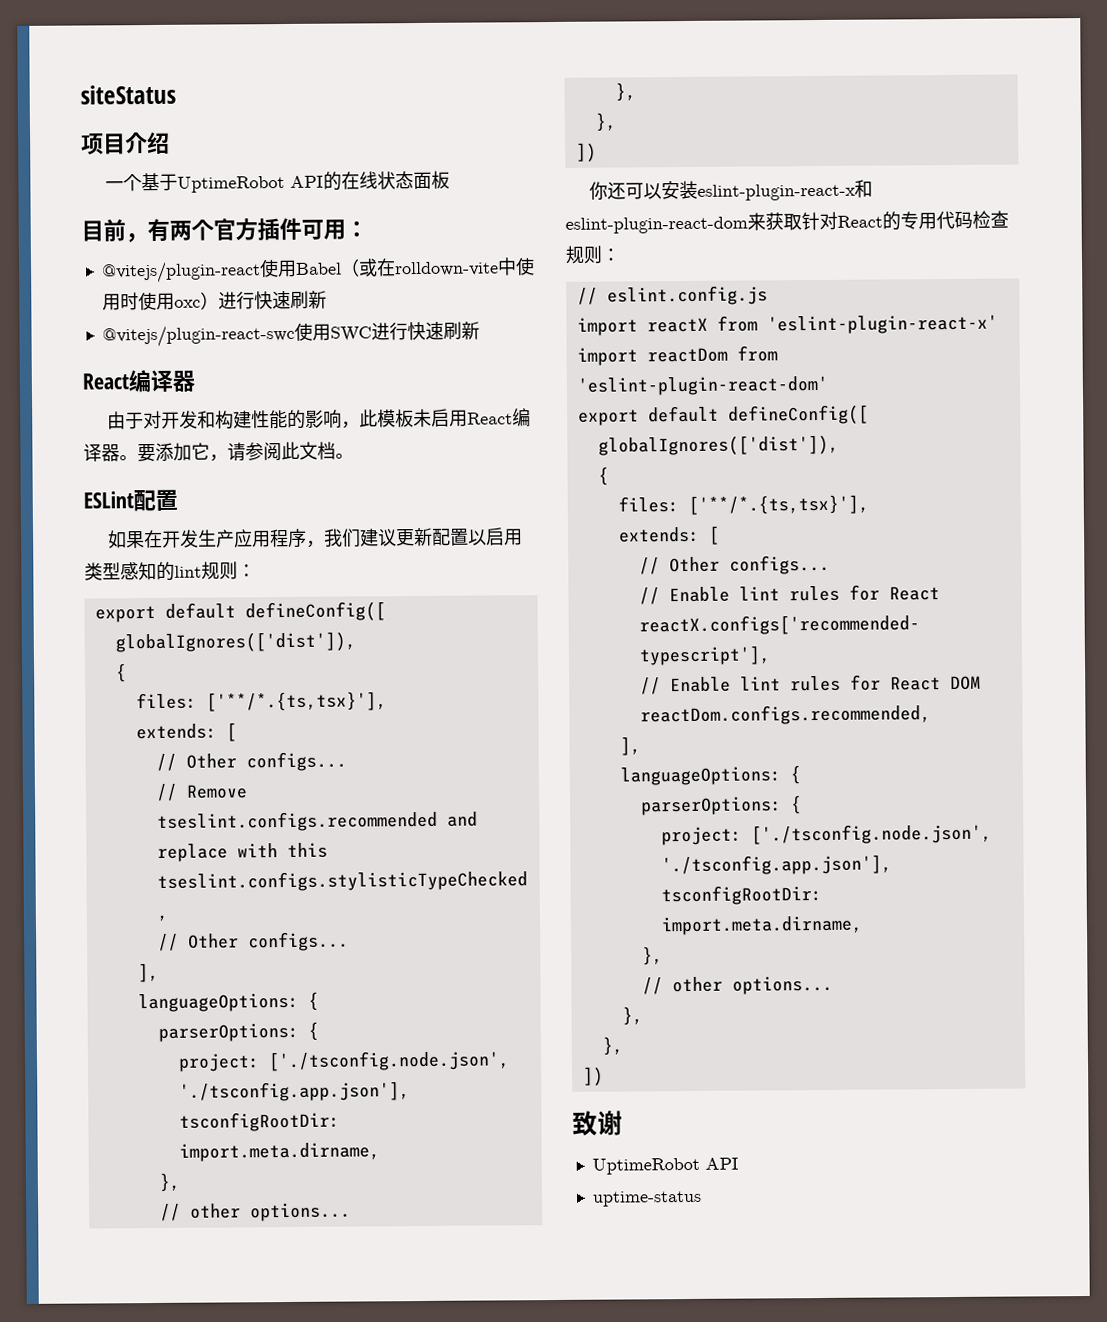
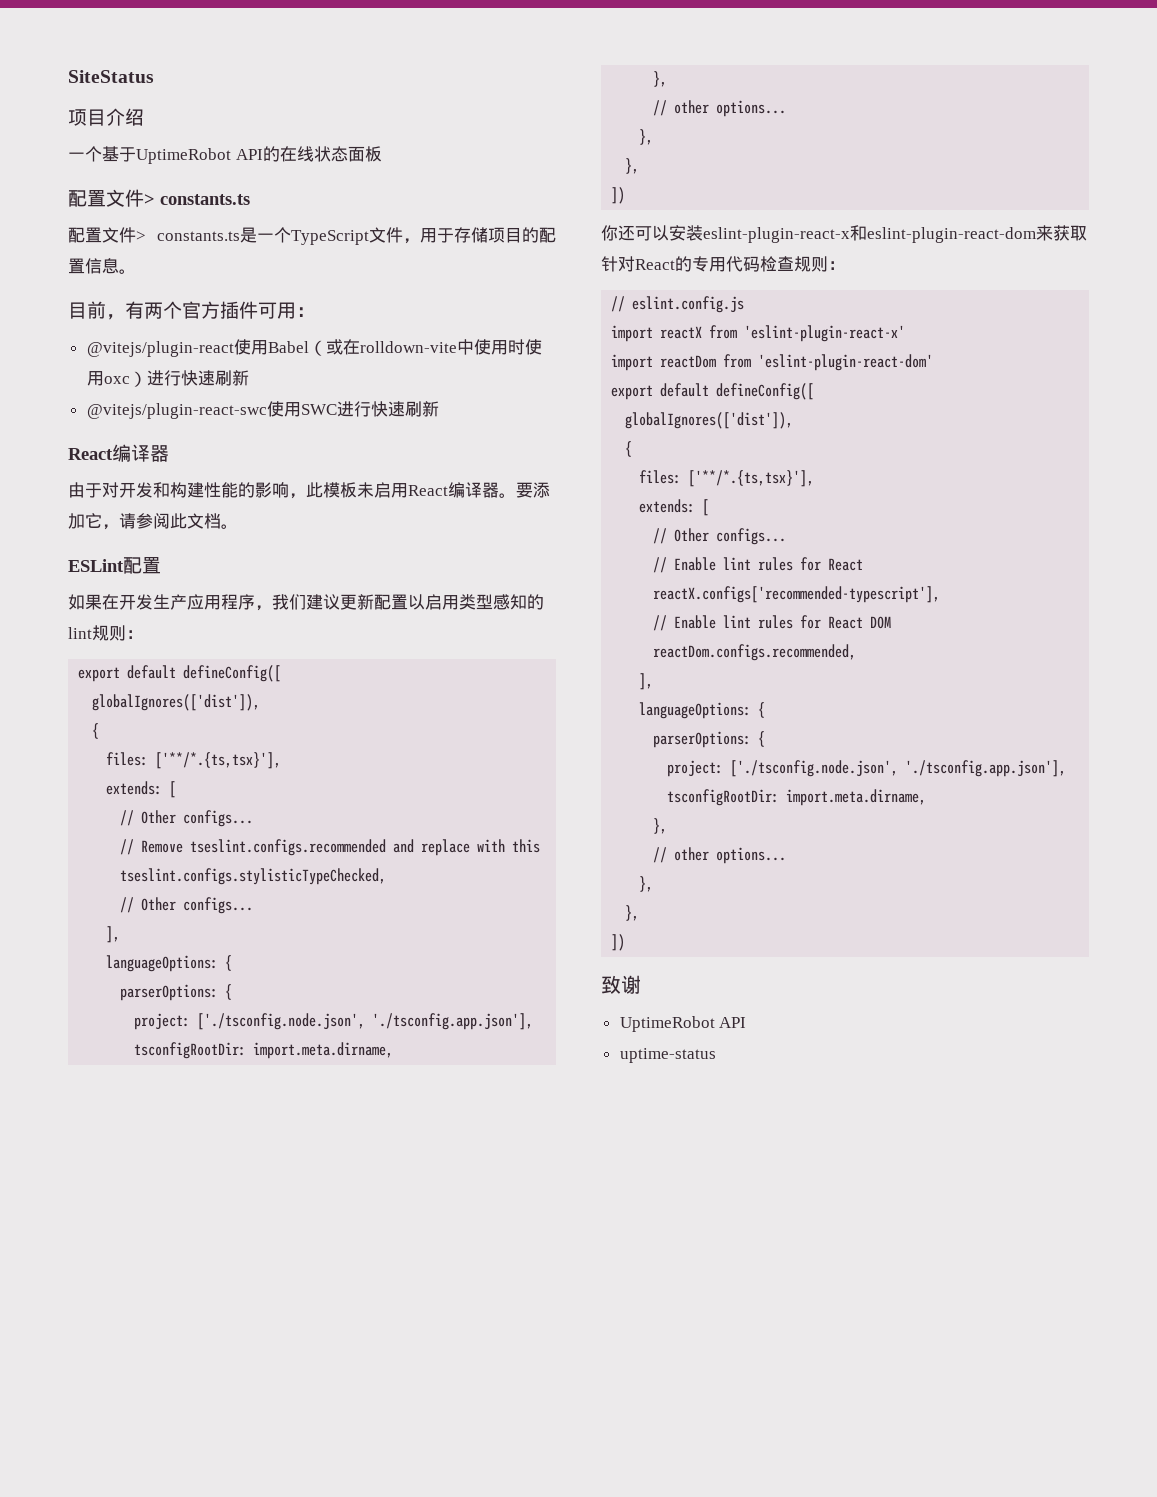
- siteStatus
+ SiteStatus
  一个基于UptimeRobot API的在线状态面板
+ 配置文件> constants.ts
+ 配置文件> constants.ts是一个TypeScript文件，用于存储项目的配置信息。

